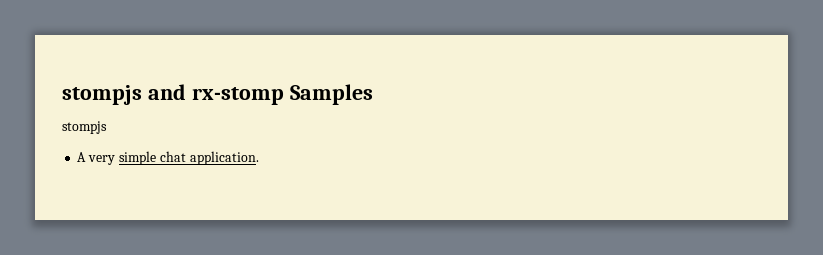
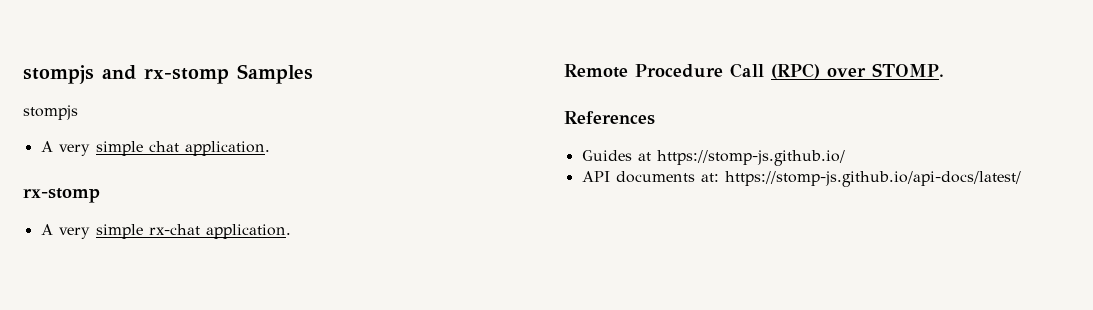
  A very simple chat application.
+ rx-stomp
+ A very simple rx-chat application.
+ Remote Procedure Call (RPC) over STOMP.
+ References
+ Guides at https://stomp-js.github.io/
+ API documents at: https://stomp-js.github.io/api-docs/latest/

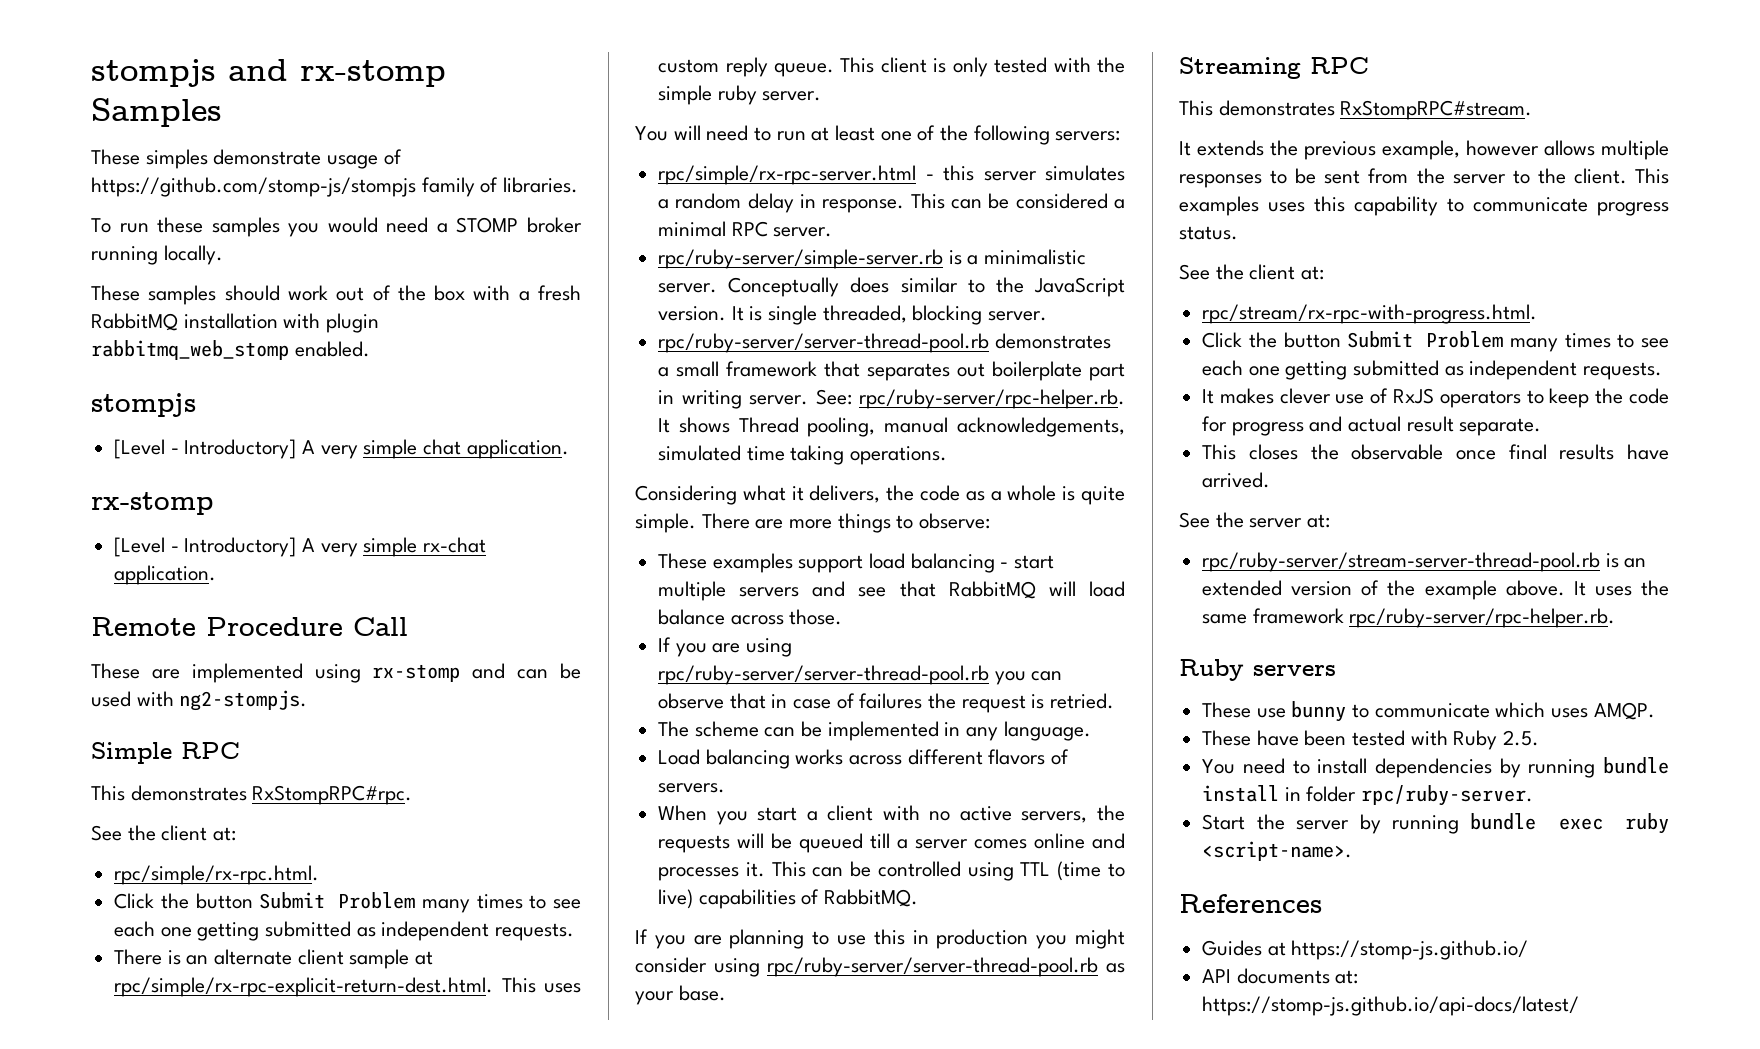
  stompjs and rx-stomp Samples
+ These simples demonstrate usage of https://github.com/stomp-js/stompjs family of libraries.
+ To run these samples you would need a STOMP broker running locally.
+ These samples should work out of the box with a fresh RabbitMQ installation with plugin rabbitmq_web_stomp enabled.
  stompjs
- A very simple chat application.
+ [Level - Introductory] A very simple chat application.
- A very simple rx-chat application.
+ [Level - Introductory] A very simple rx-chat application.
- Remote Procedure Call (RPC) over STOMP.
+ Remote Procedure Call
+ These are implemented using rx-stomp and can be used with ng2-stompjs.
+ Simple RPC
+ This demonstrates RxStompRPC#rpc.
+ See the client at:
+ rpc/simple/rx-rpc.html.
+ Click the button Submit Problem many times to see each one getting submitted as independent requests.
+ There is an alternate client sample at rpc/simple/rx-rpc-explicit-return-dest.html. This uses custom reply queue. This client is only tested with the simple ruby server.
+ You will need to run at least one of the following servers:
+ rpc/simple/rx-rpc-server.html - this server simulates a random delay in response. This can be considered a minimal RPC server.
+ rpc/ruby-server/simple-server.rb is a minimalistic server. Conceptually does similar to the JavaScript version. It is single threaded, blocking server.
+ rpc/ruby-server/server-thread-pool.rb demonstrates a small framework that separates out boilerplate part in writing server. See: rpc/ruby-server/rpc-helper.rb. It shows Thread pooling, manual acknowledgements, simulated time taking operations.
+ Considering what it delivers, the code as a whole is quite simple. There are more things to observe:
+ These examples support load balancing - start multiple servers and see that RabbitMQ will load balance across those.
+ If you are using rpc/ruby-server/server-thread-pool.rb you can observe that in case of failures the request is retried.
+ The scheme can be implemented in any language.
+ Load balancing works across different flavors of servers.
+ When you start a client with no active servers, the requests will be queued till a server comes online and processes it. This can be controlled using TTL (time to live) capabilities of RabbitMQ.
+ If you are planning to use this in production you might consider using rpc/ruby-server/server-thread-pool.rb as your base.
+ Streaming RPC
+ This demonstrates RxStompRPC#stream.
+ It extends the previous example, however allows multiple responses to be sent from the server to the client. This examples uses this capability to communicate progress status.
+ See the client at:
+ rpc/stream/rx-rpc-with-progress.html.
+ Click the button Submit Problem many times to see each one getting submitted as independent requests.
+ It makes clever use of RxJS operators to keep the code for progress and actual result separate.
+ This closes the observable once final results have arrived.
+ See the server at:
+ rpc/ruby-server/stream-server-thread-pool.rb is an extended version of the example above. It uses the same framework rpc/ruby-server/rpc-helper.rb.
+ Ruby servers
+ These use bunny to communicate which uses AMQP.
+ These have been tested with Ruby 2.5.
+ You need to install dependencies by running bundle install in folder rpc/ruby-server.
+ Start the server by running bundle exec ruby <script-name>.

